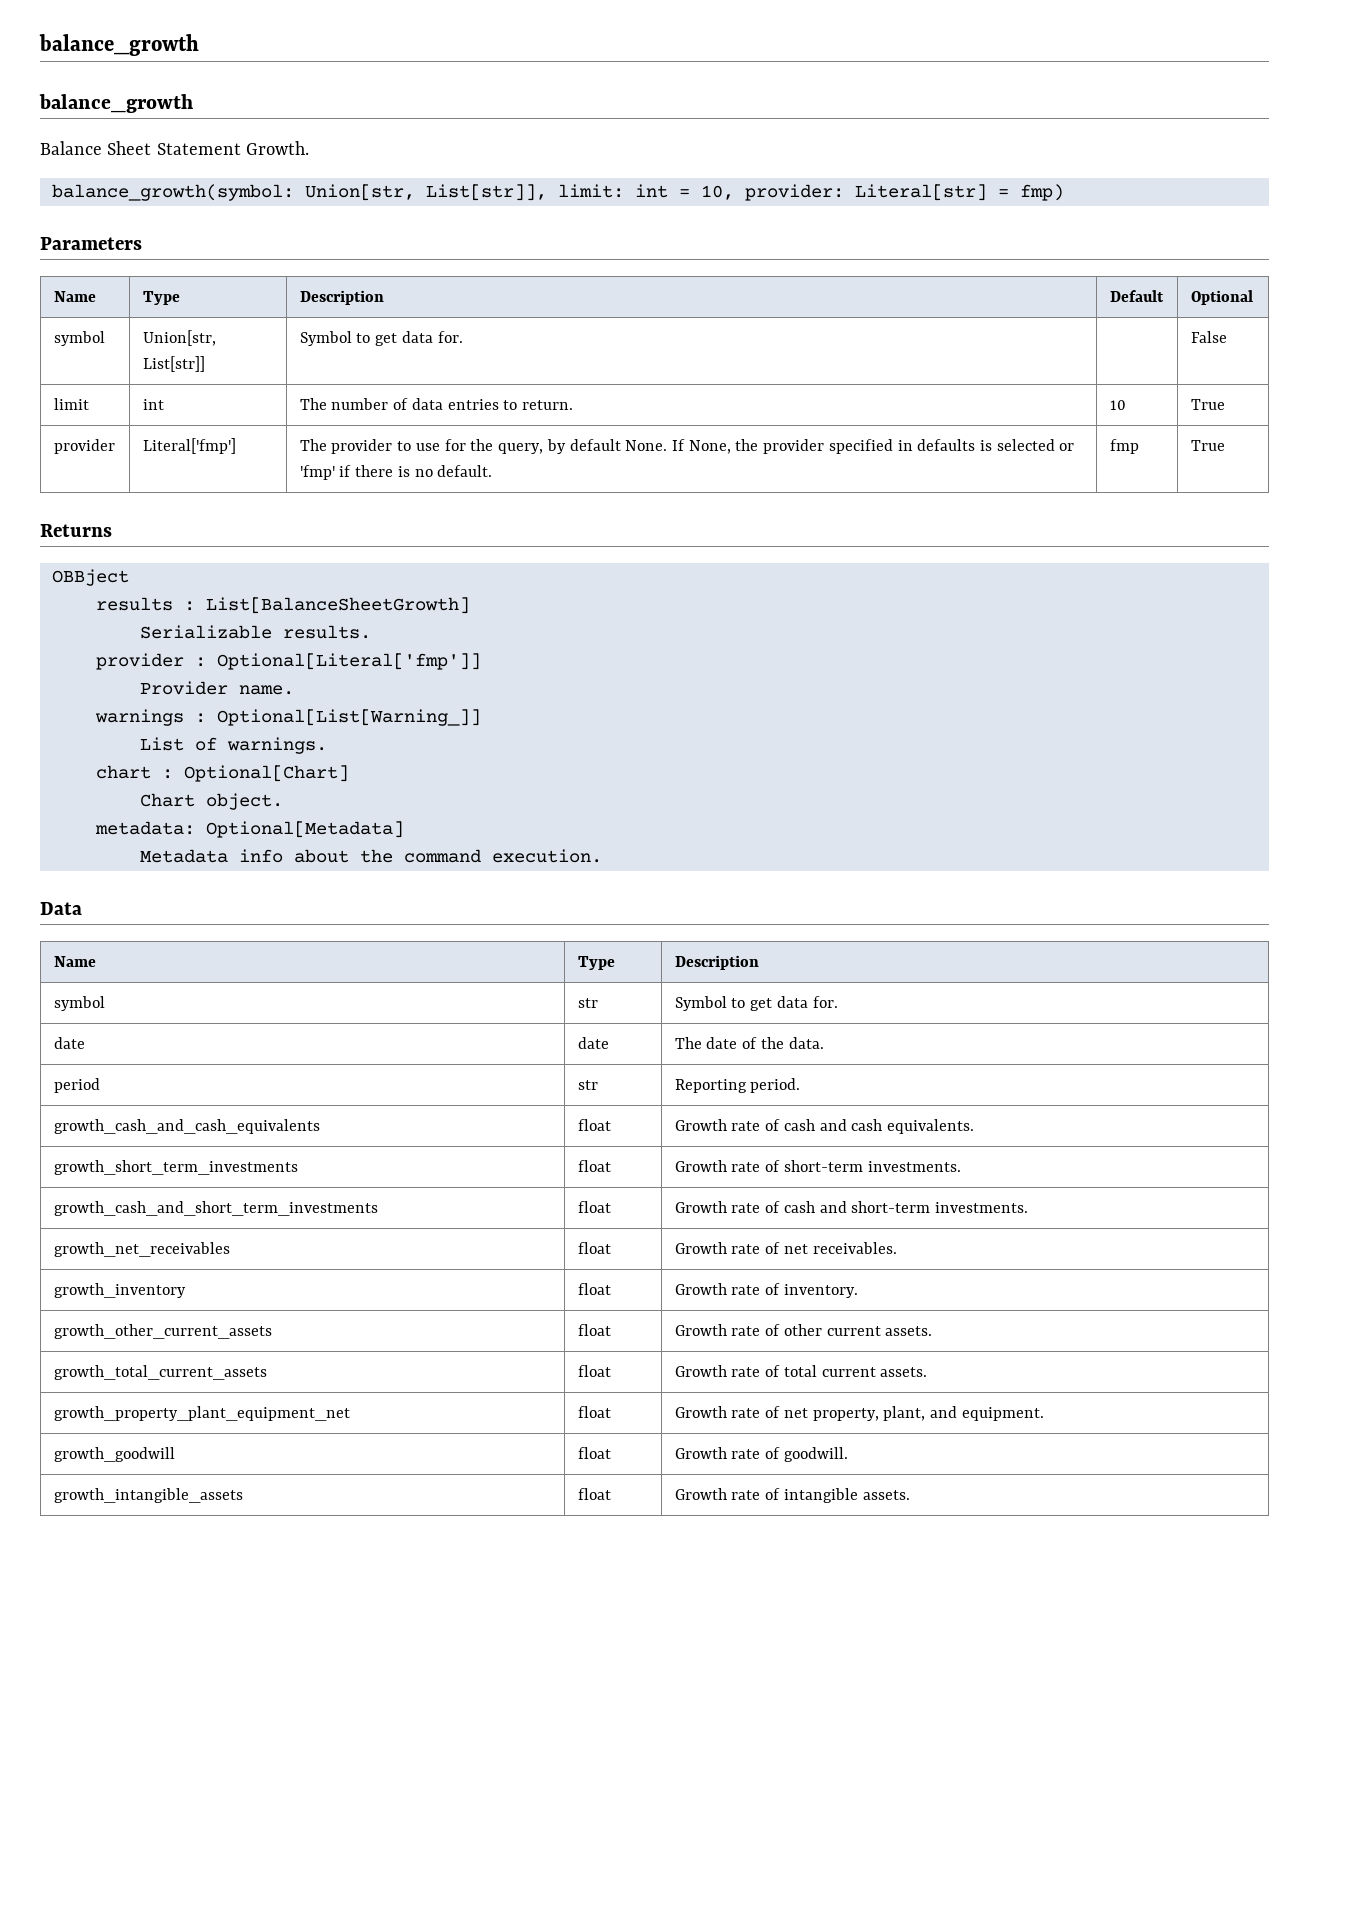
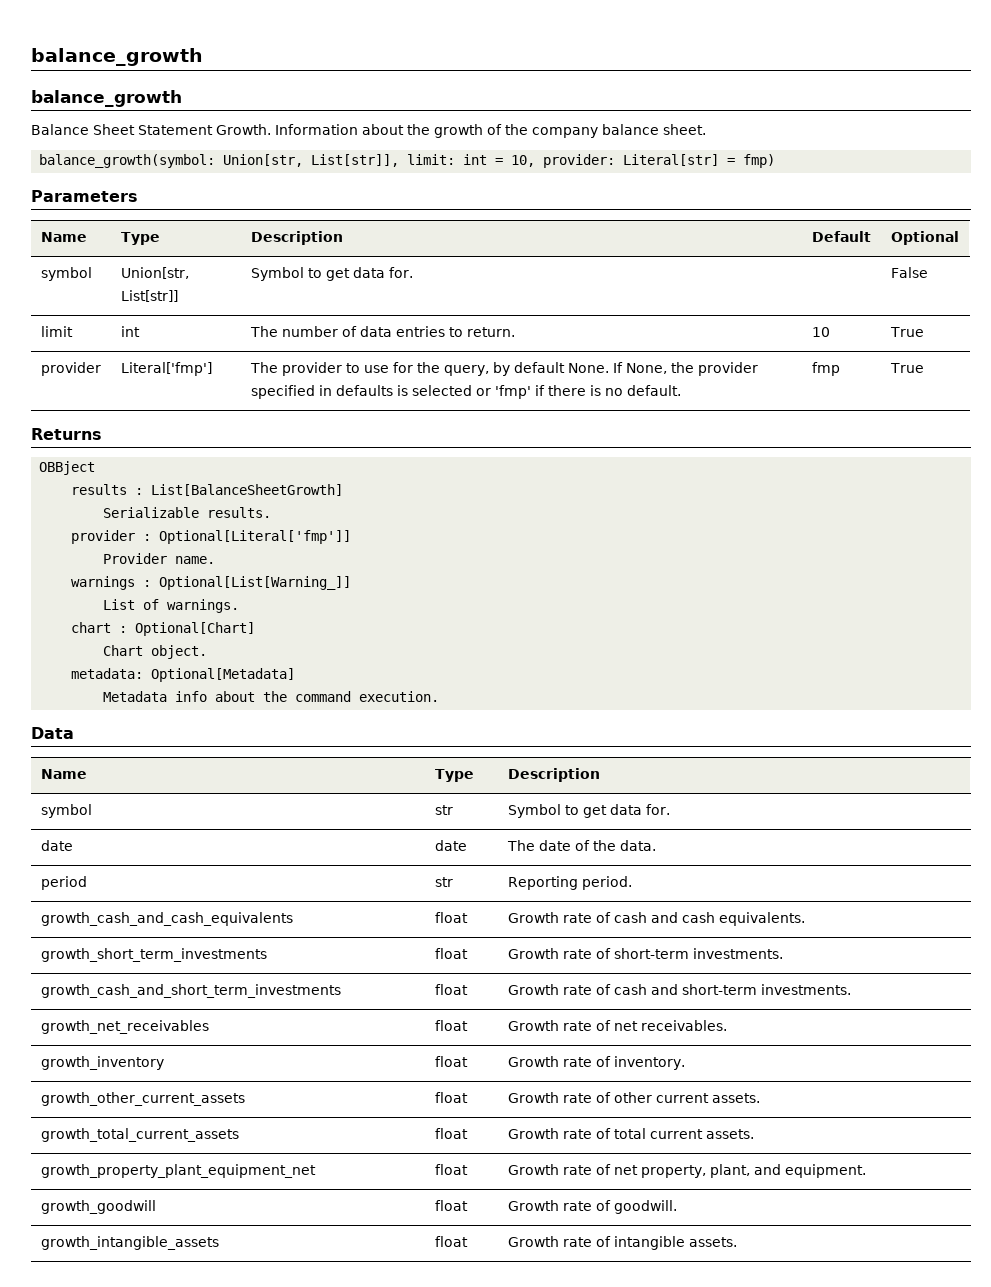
+ Information about the growth of the company balance sheet.

